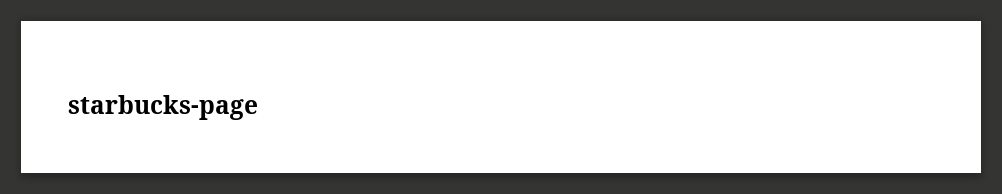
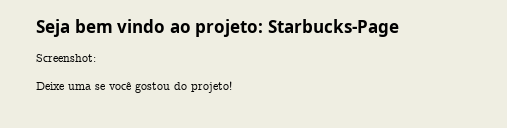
- starbucks-page
+ Seja bem vindo ao projeto: Starbucks-Page
+ Screenshot:
+ Deixe uma se você gostou do projeto!

